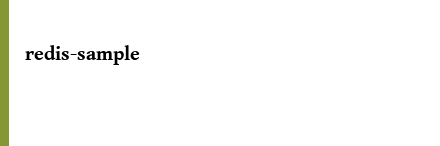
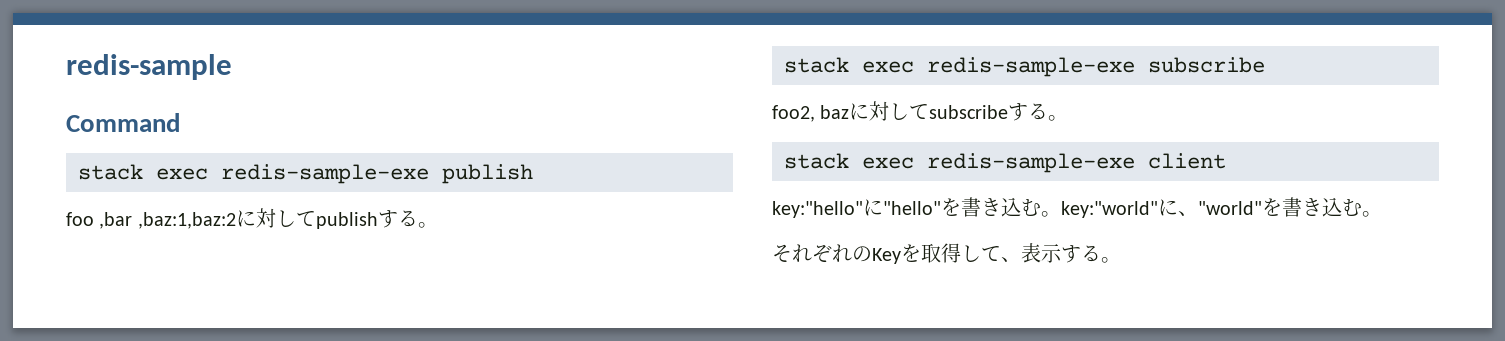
+ Command
+ stack exec redis-sample-exe publish
+ foo ,bar ,baz:1,baz:2に対してpublishする。
+ stack exec redis-sample-exe subscribe
+ foo2, bazに対してsubscribeする。
+ stack exec redis-sample-exe client
+ key:"hello"に"hello"を書き込む。key:"world"に、"world"を書き込む。
+ それぞれのKeyを取得して、表示する。

